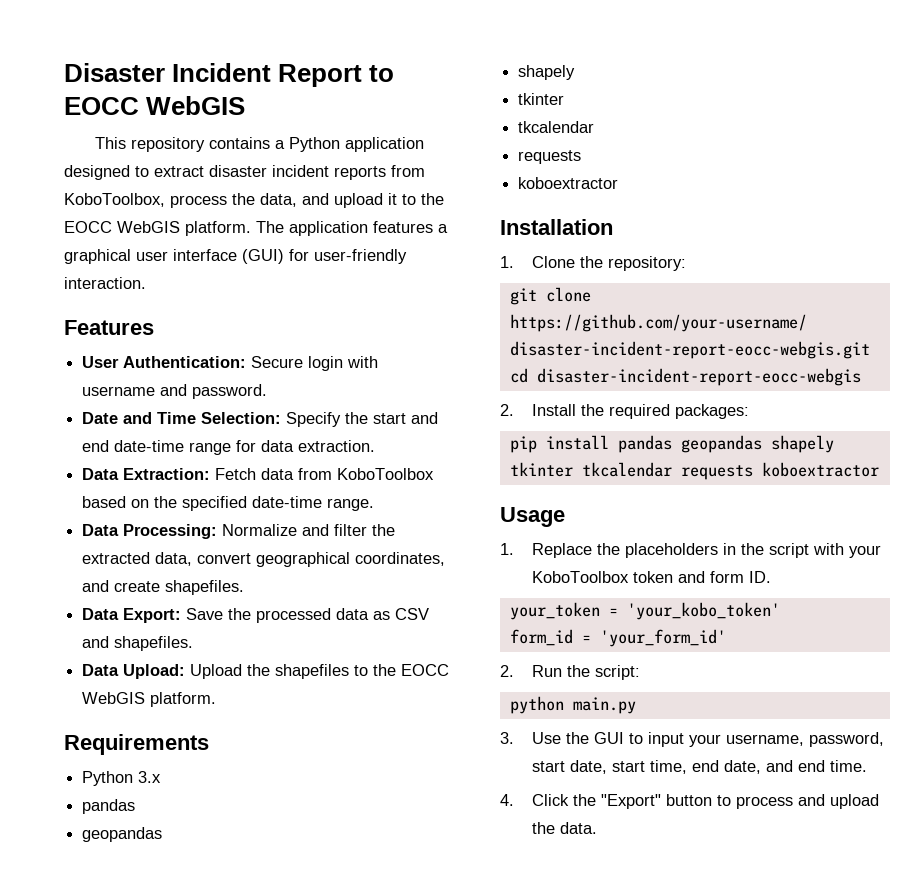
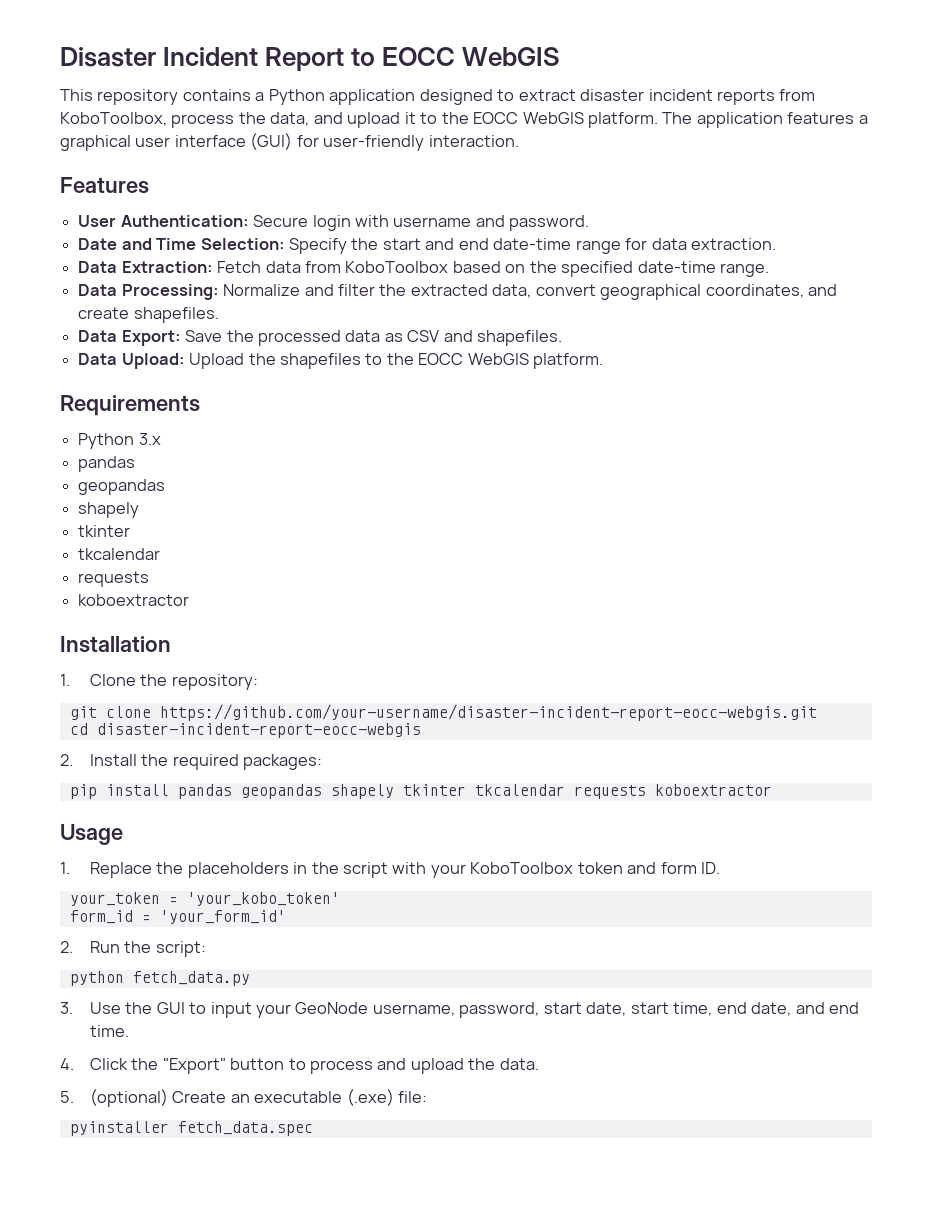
- python main.py
+ python fetch_data.py
- 3. Use the GUI to input your username, password, start date, start time, end date, and end time.
+ 3. Use the GUI to input your GeoNode username, password, start date, start time, end date, and end time.
+ 5. (optional) Create an executable (.exe) file:
+ pyinstaller fetch_data.spec

